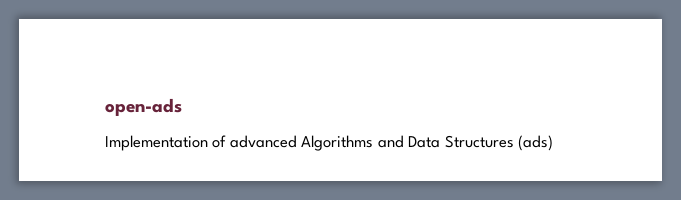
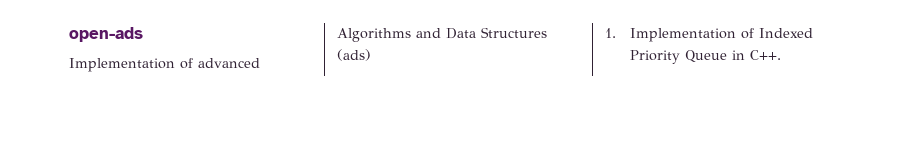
+ 1. Implementation of Indexed Priority Queue in C++.

